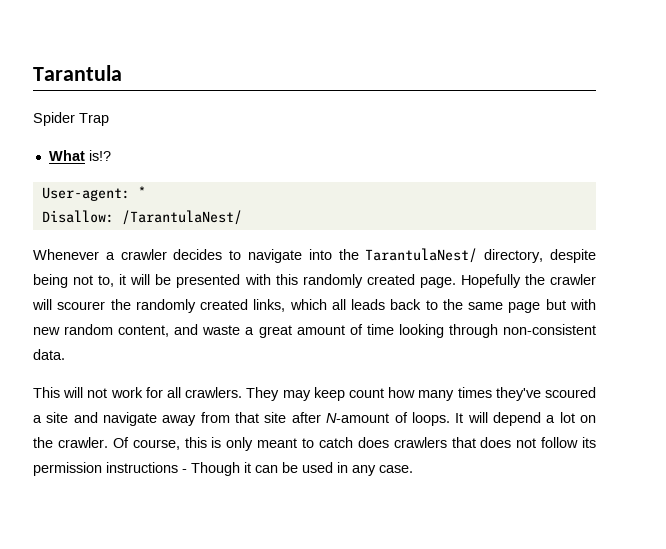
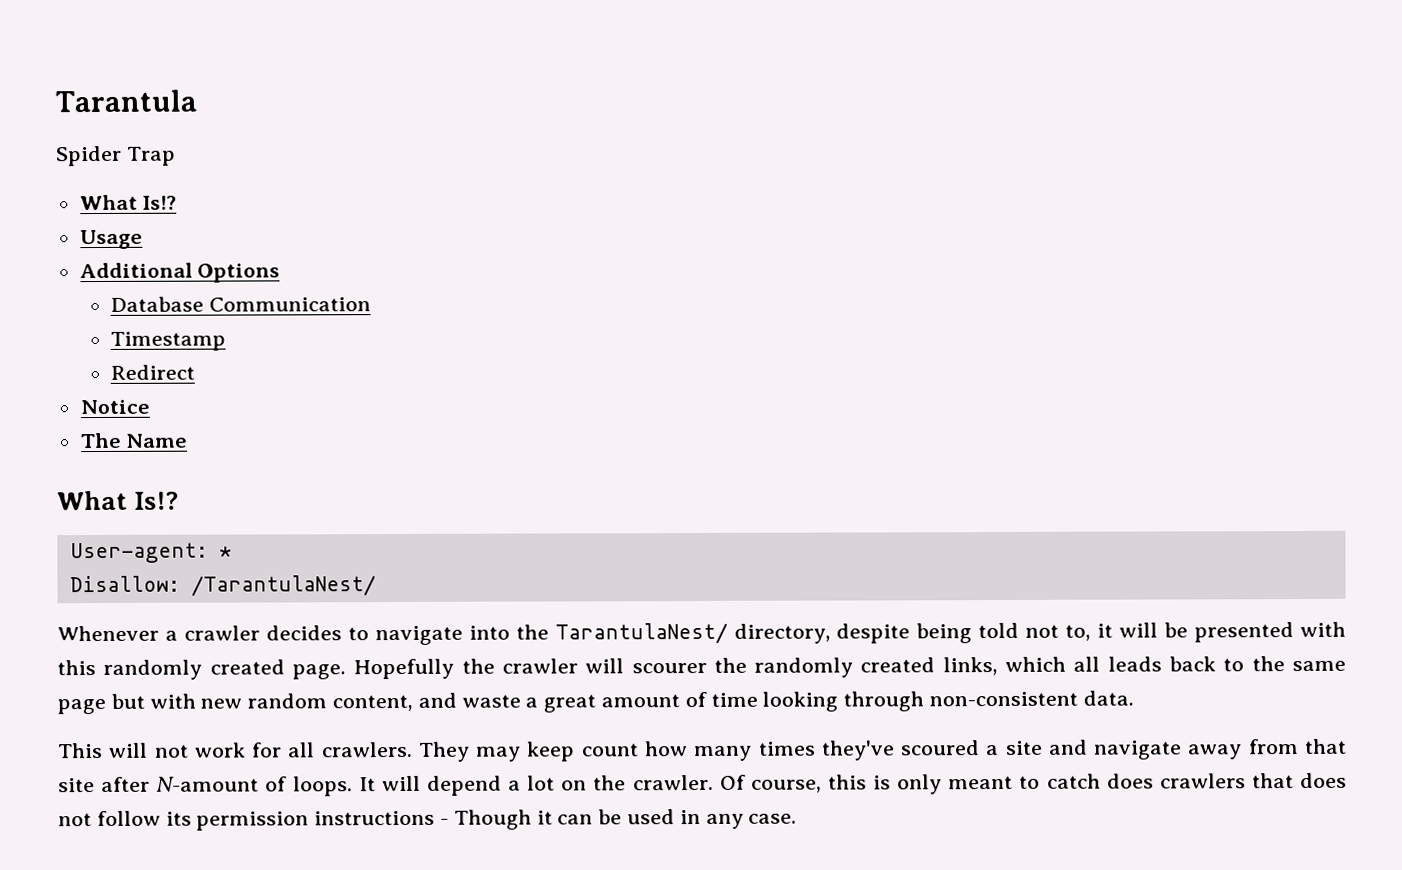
  Spider Trap
- What is!?
+ What Is!?
+ Usage
+ Additional Options
+ Database Communication
+ Timestamp
+ Redirect
+ Notice
+ The Name
+ What Is!?
- Whenever a crawler decides to navigate into the TarantulaNest/ directory, despite being not to, it will be presented with this randomly created page.
+ Whenever a crawler decides to navigate into the TarantulaNest/ directory, despite being told not to, it will be presented with this randomly created page.

